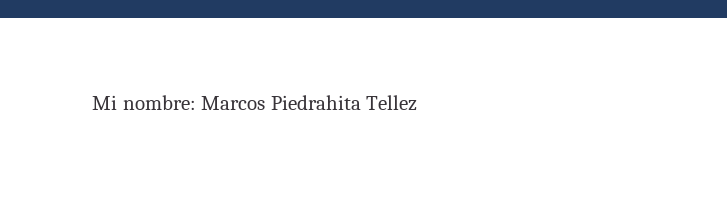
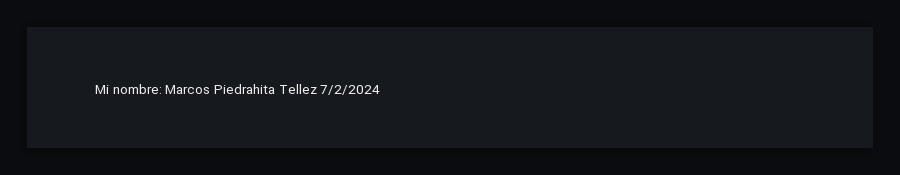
- Mi nombre: Marcos Piedrahita Tellez
+ Mi nombre: Marcos Piedrahita Tellez 7/2/2024

